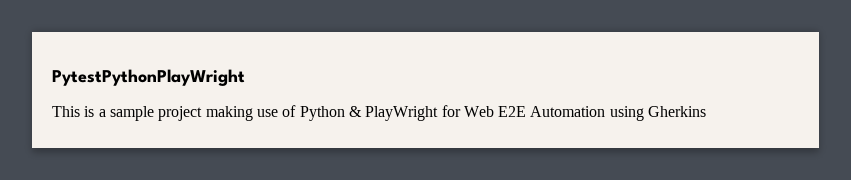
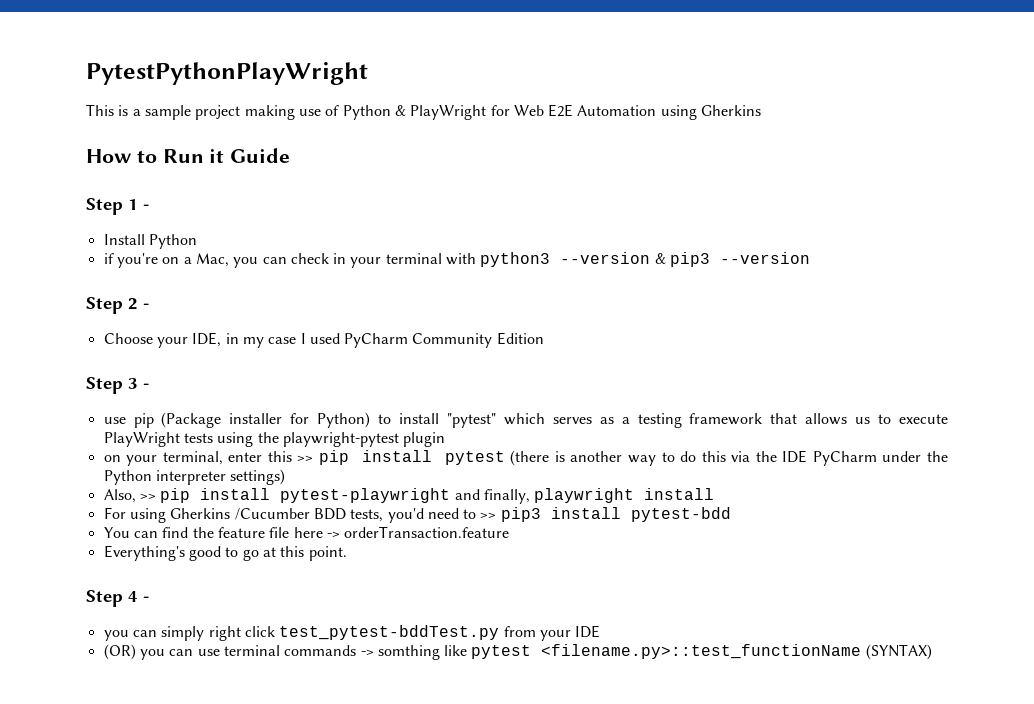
+ How to Run it Guide
+ Step 1 -
+ Install Python
+ if you're on a Mac, you can check in your terminal with python3 --version & pip3 --version
+ Step 2 -
+ Choose your IDE, in my case I used PyCharm Community Edition
+ Step 3 -
+ use pip (Package installer for Python) to install "pytest" which serves as a testing framework that allows us to execute PlayWright tests using the playwright-pytest plugin
+ on your terminal, enter this >> pip install pytest (there is another way to do this via the IDE PyCharm under the Python interpreter settings)
+ Also, >> pip install pytest-playwright and finally, playwright install
+ For using Gherkins /Cucumber BDD tests, you'd need to >> pip3 install pytest-bdd
+ You can find the feature file here -> orderTransaction.feature
+ Everything's good to go at this point.
+ Step 4 -
+ you can simply right click test_pytest-bddTest.py from your IDE
+ (OR) you can use terminal commands -> somthing like pytest <filename.py>::test_functionName (SYNTAX)

